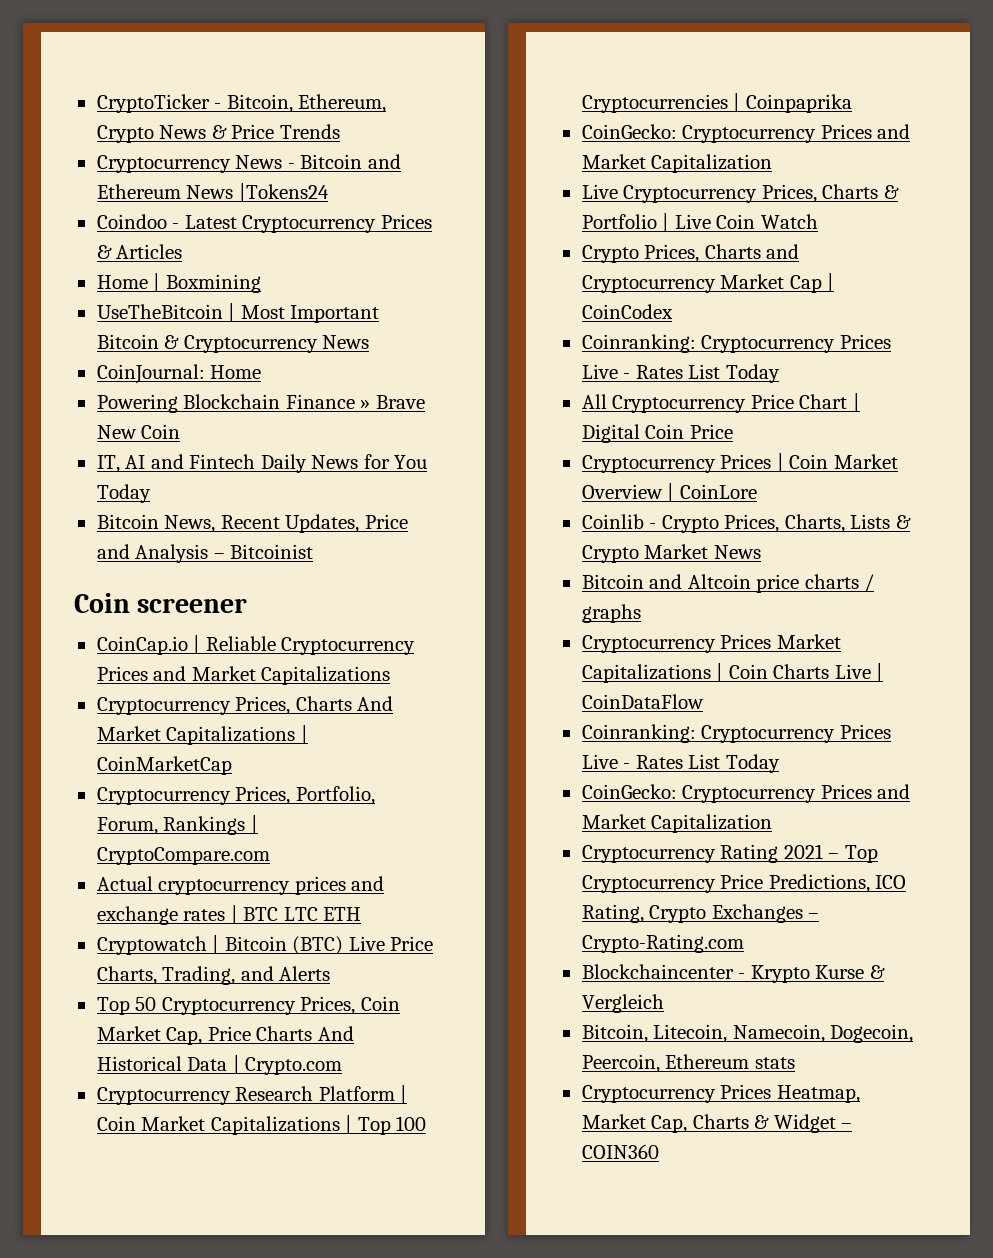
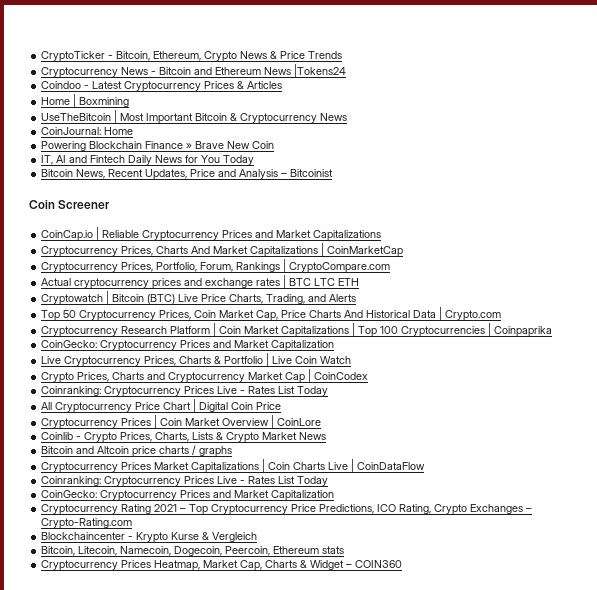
- Coin screener
+ Coin Screener

